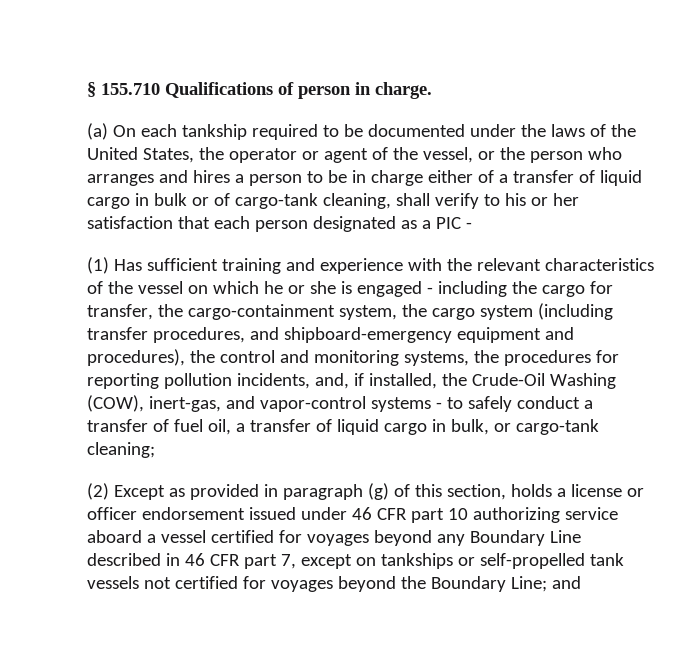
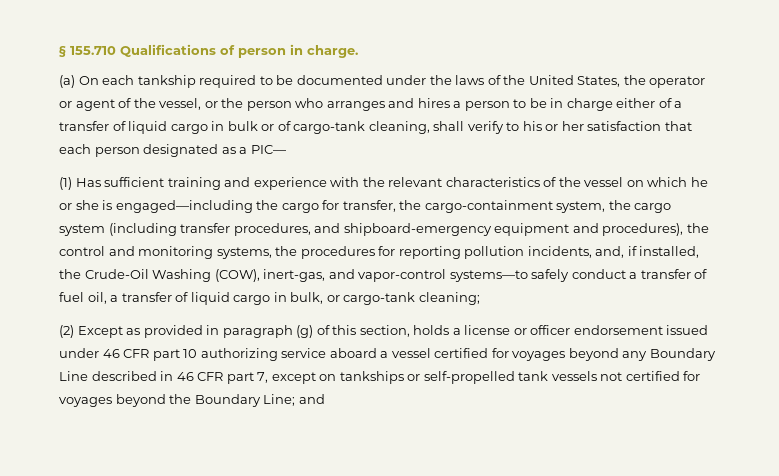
- (a) On each tankship required to be documented under the laws of the United States, the operator or agent of the vessel, or the person who arranges and hires a person to be in charge either of a transfer of liquid cargo in bulk or of cargo-tank cleaning, shall verify to his or her satisfaction that each person designated as a PIC -
+ (a) On each tankship required to be documented under the laws of the United States, the operator or agent of the vessel, or the person who arranges and hires a person to be in charge either of a transfer of liquid cargo in bulk or of cargo-tank cleaning, shall verify to his or her satisfaction that each person designated as a PIC—
- (1) Has sufficient training and experience with the relevant characteristics of the vessel on which he or she is engaged - including the cargo for transfer, the cargo-containment system, the cargo system (including transfer procedures, and shipboard-emergency equipment and procedures), the control and monitoring systems, the procedures for reporting pollution incidents, and, if installed, the Crude-Oil Washing (COW), inert-gas, and vapor-control systems - to safely conduct a transfer of fuel oil, a transfer of liquid cargo in bulk, or cargo-tank cleaning;
+ (1) Has sufficient training and experience with the relevant characteristics of the vessel on which he or she is engaged—including the cargo for transfer, the cargo-containment system, the cargo system (including transfer procedures, and shipboard-emergency equipment and procedures), the control and monitoring systems, the procedures for reporting pollution incidents, and, if installed, the Crude-Oil Washing (COW), inert-gas, and vapor-control systems—to safely conduct a transfer of fuel oil, a transfer of liquid cargo in bulk, or cargo-tank cleaning;

